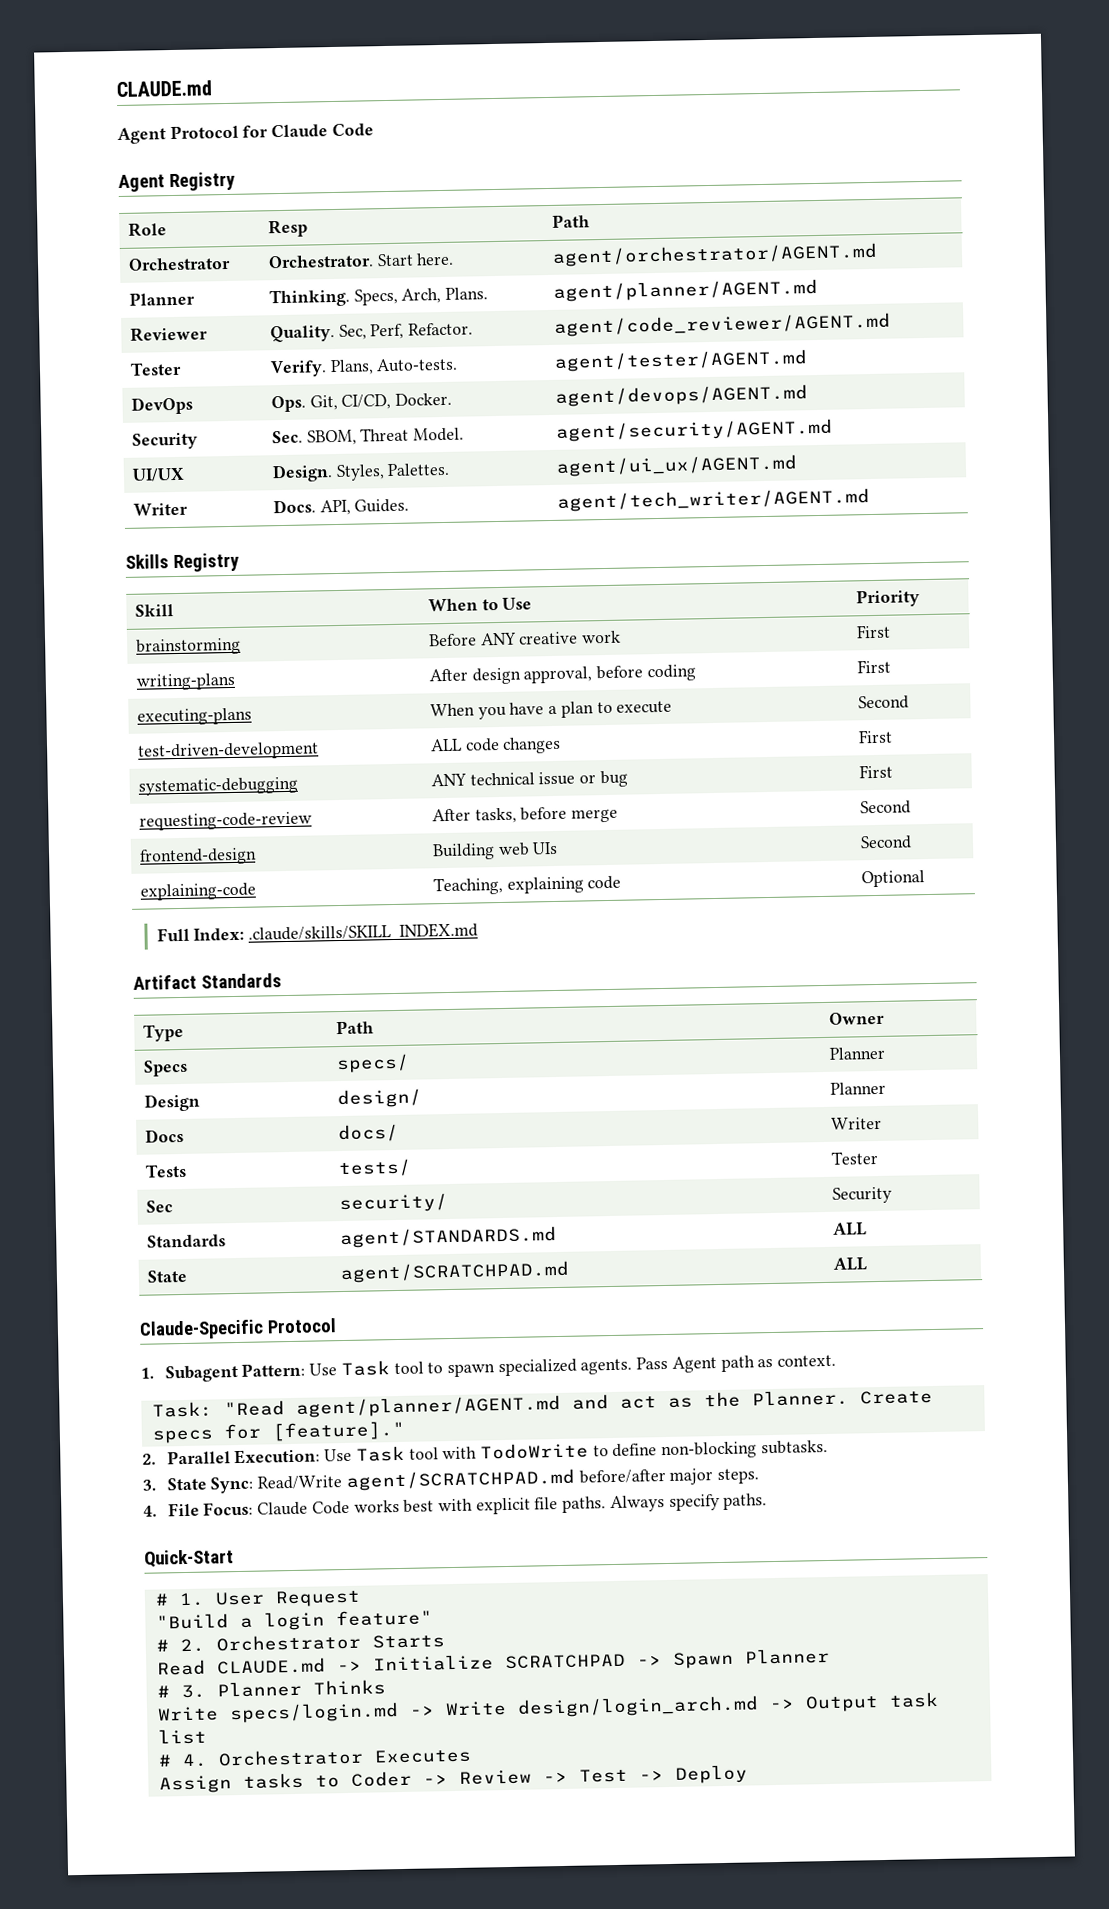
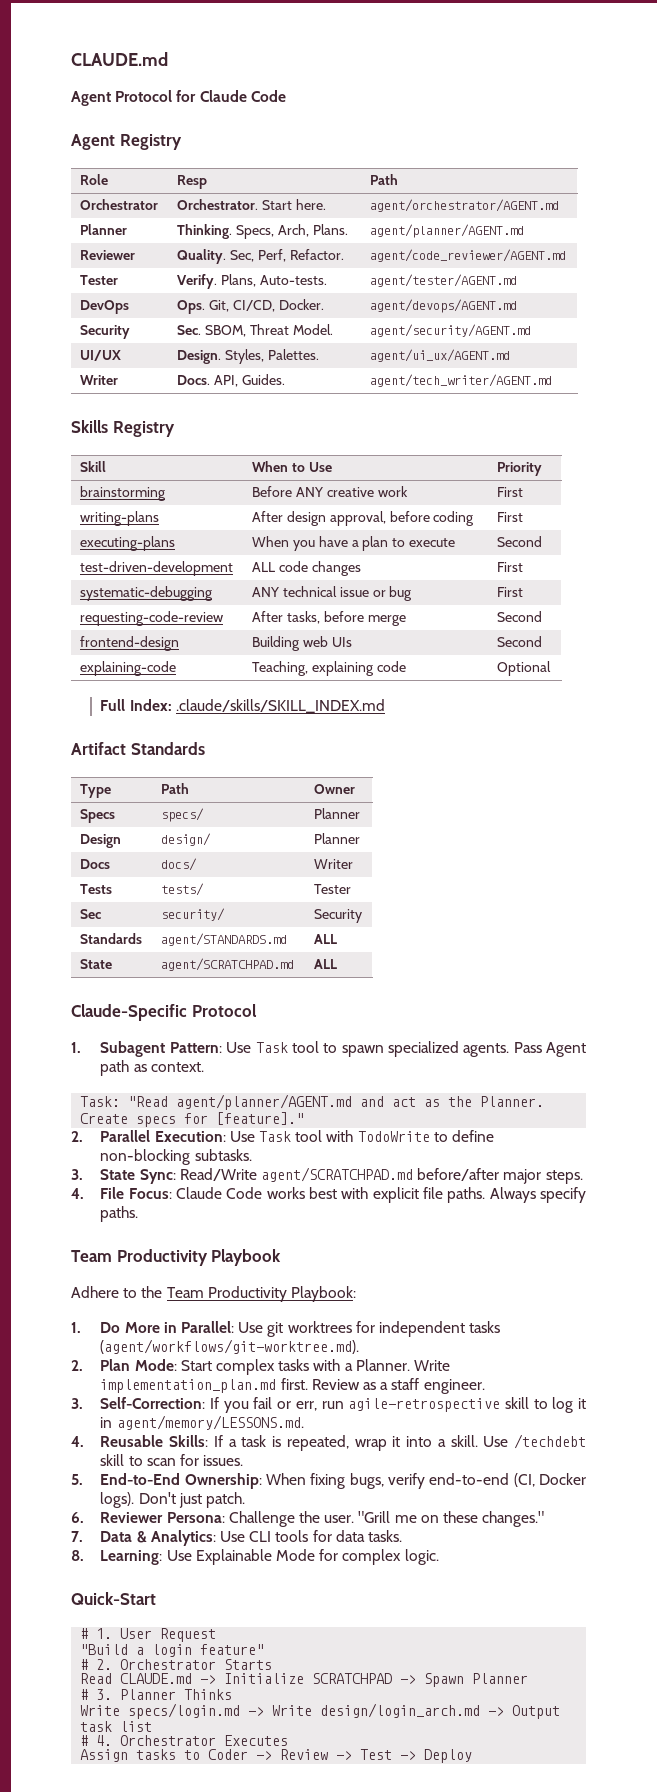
+ Team Productivity Playbook
+ Adhere to the Team Productivity Playbook:
+ 1. Do More in Parallel: Use git worktrees for independent tasks (agent/workflows/git-worktree.md).
+ 2. Plan Mode: Start complex tasks with a Planner. Write implementation_plan.md first. Review as a staff engineer.
+ 3. Self-Correction: If you fail or err, run agile-retrospective skill to log it in agent/memory/LESSONS.md.
+ 4. Reusable Skills: If a task is repeated, wrap it into a skill. Use /techdebt skill to scan for issues.
+ 5. End-to-End Ownership: When fixing bugs, verify end-to-end (CI, Docker logs). Don't just patch.
+ 6. Reviewer Persona: Challenge the user. "Grill me on these changes."
+ 7. Data & Analytics: Use CLI tools for data tasks.
+ 8. Learning: Use Explainable Mode for complex logic.

